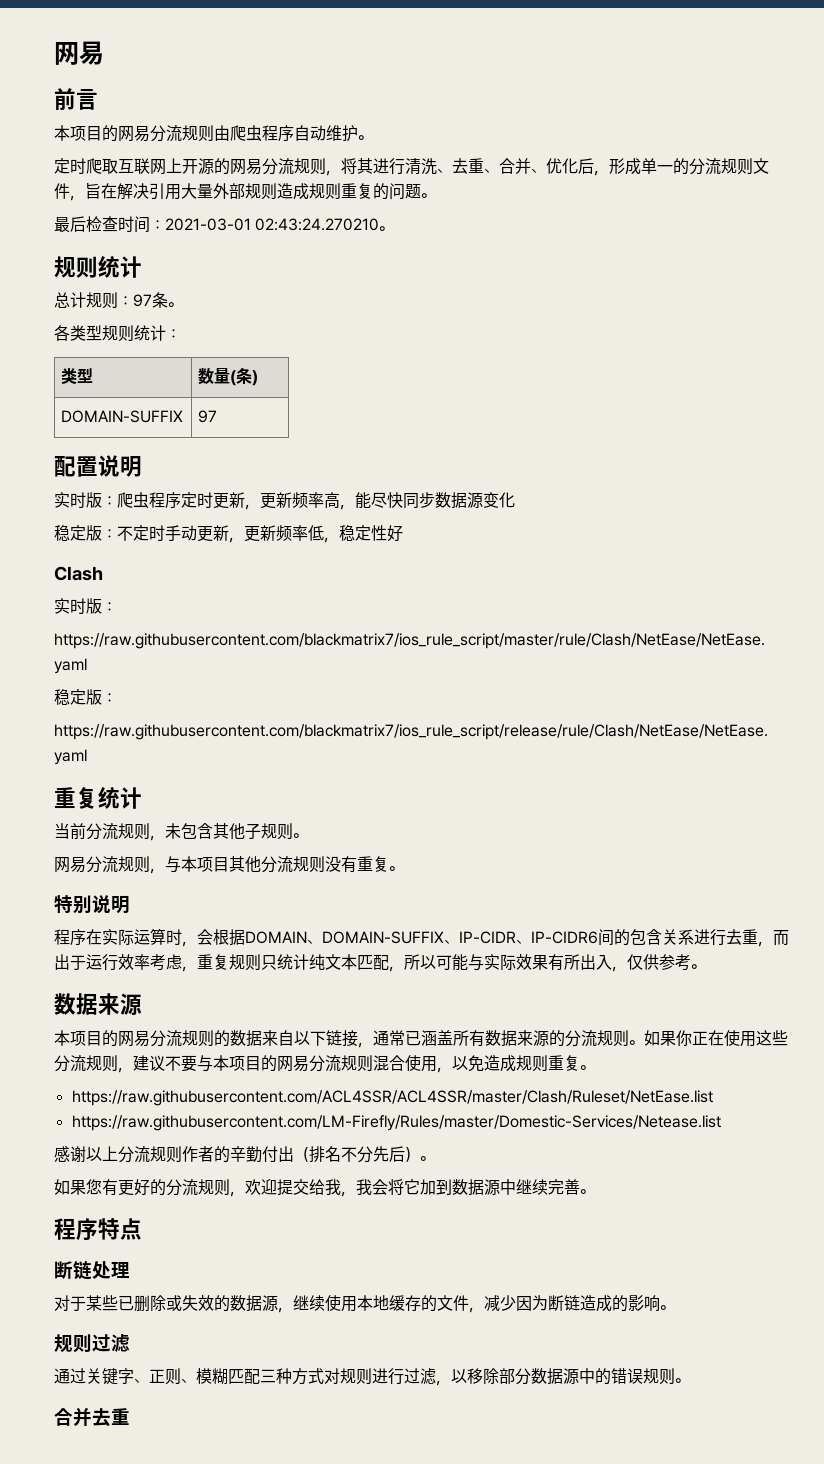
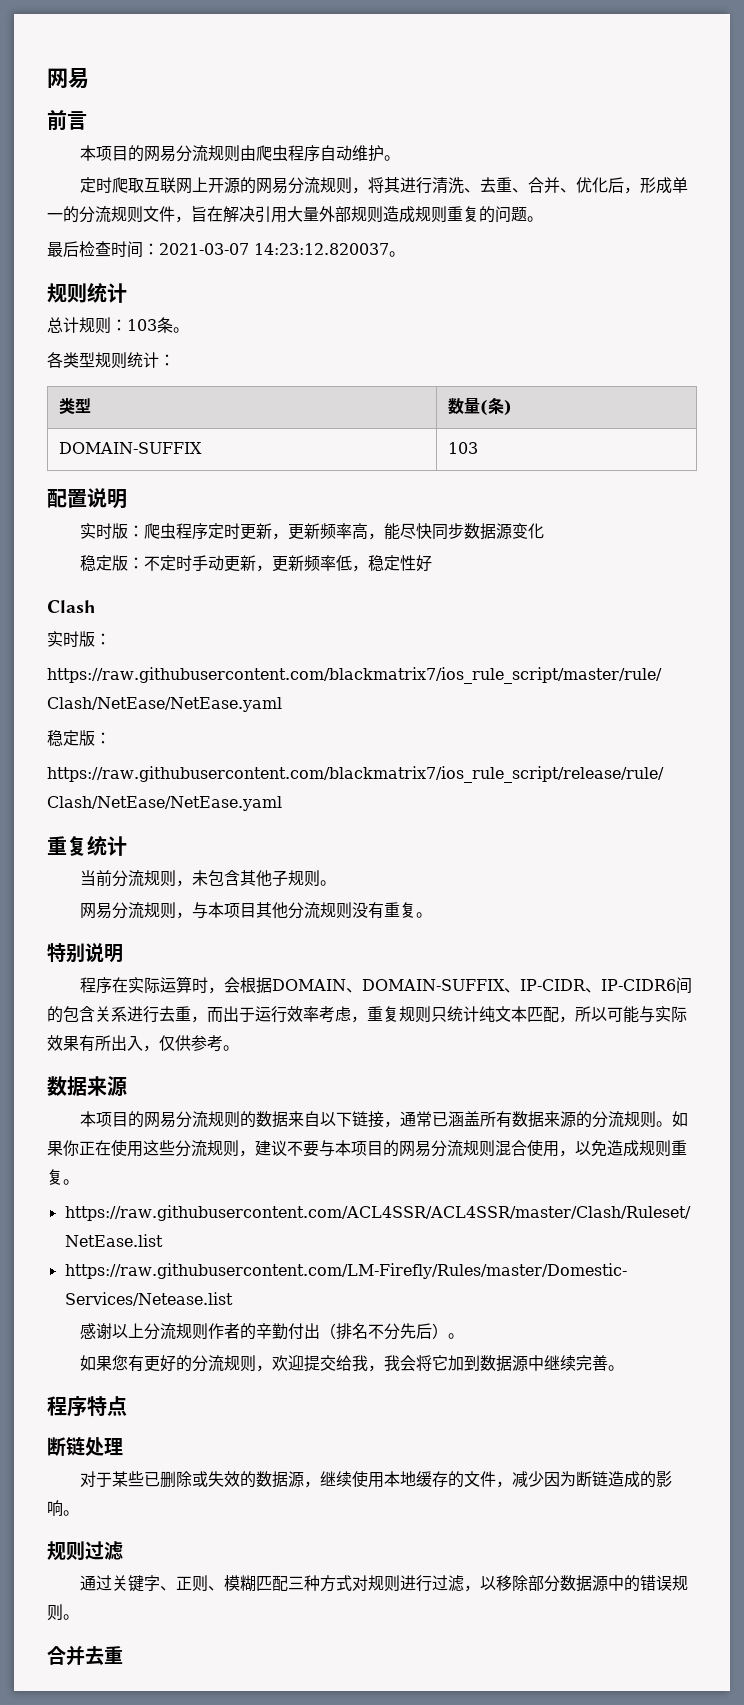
- 最后检查时间：2021-03-01 02:43:24.270210。
+ 最后检查时间：2021-03-07 14:23:12.820037。
- 总计规则：97条。
+ 总计规则：103条。
- DOMAIN-SUFFIX | 97
+ DOMAIN-SUFFIX | 103

